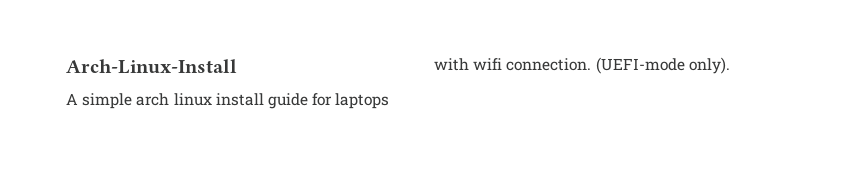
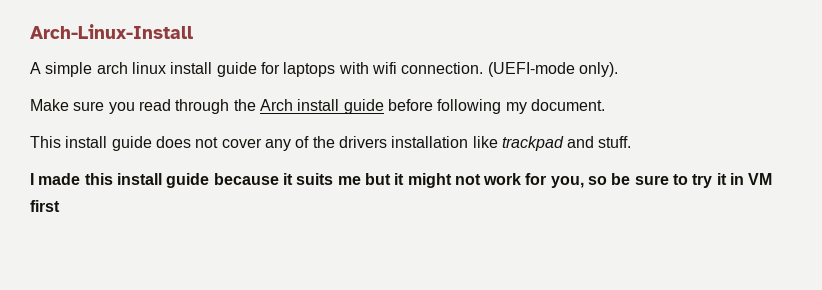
+ Make sure you read through the Arch install guide before following my document.
+ This install guide does not cover any of the drivers installation like trackpad and stuff.
+ I made this install guide because it suits me but it might not work for you, so be sure to try it in VM first

